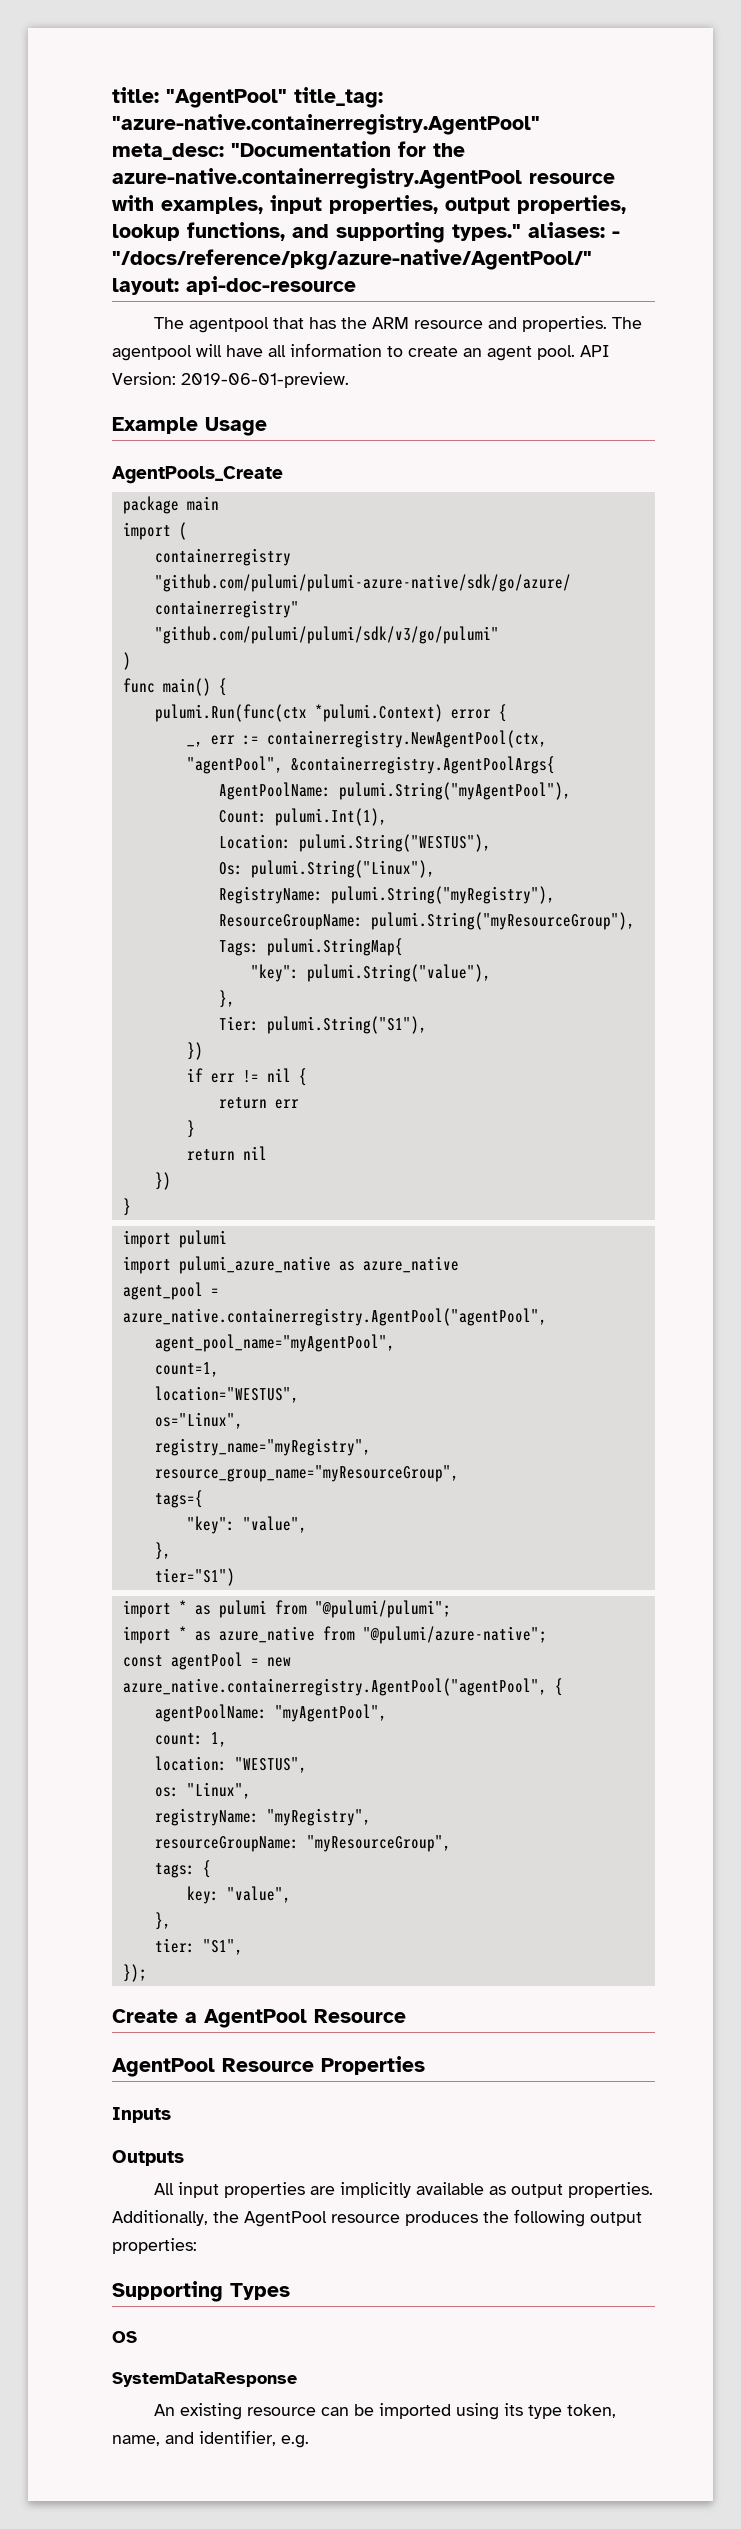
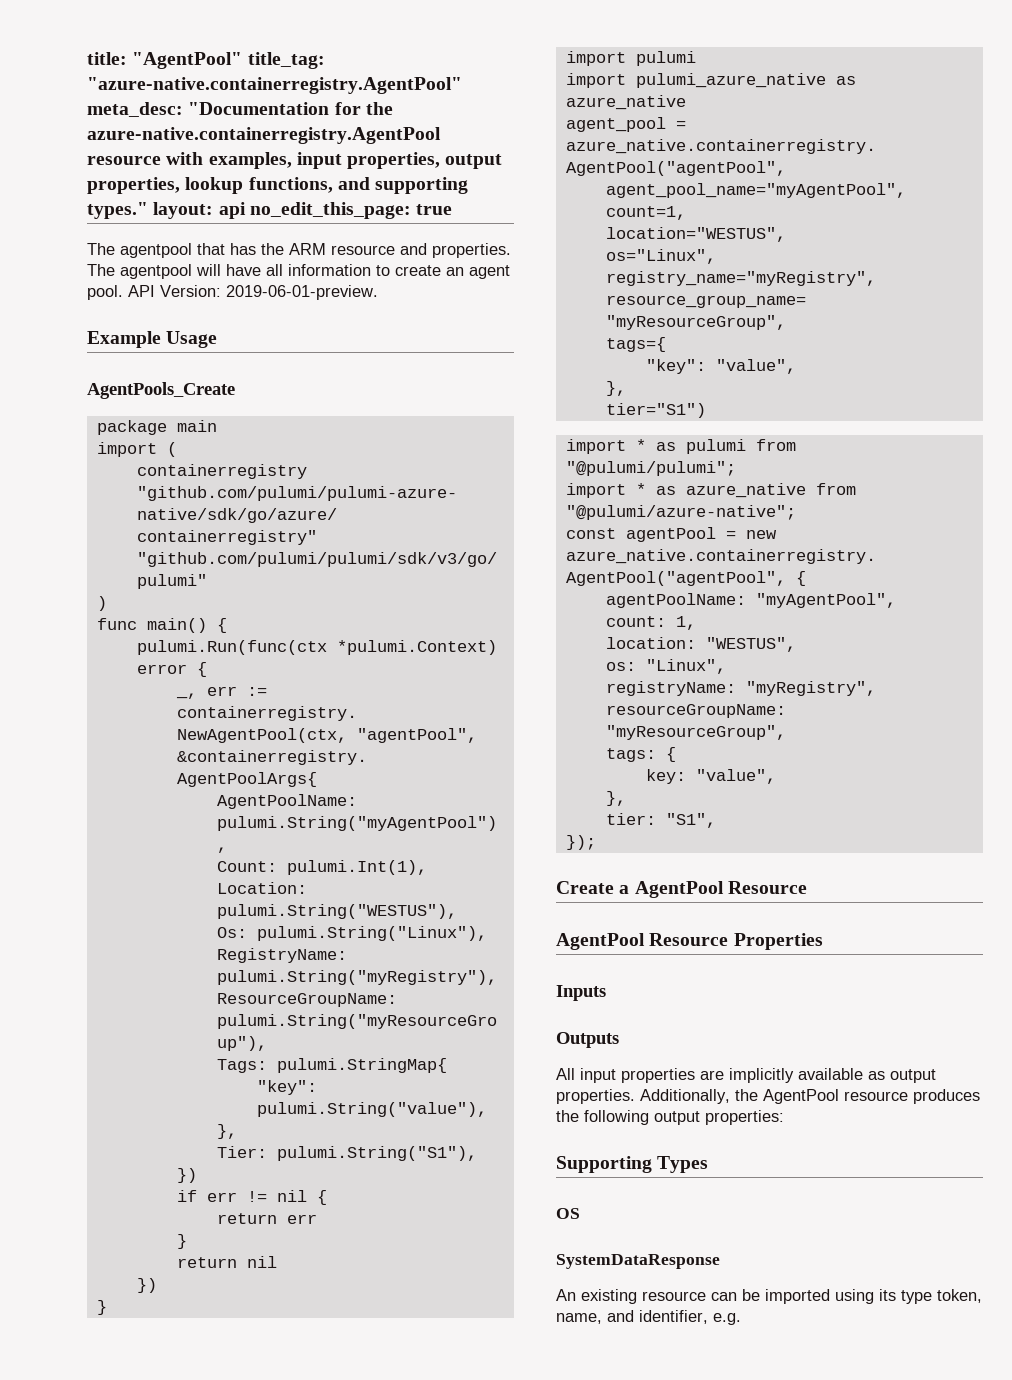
- title: "AgentPool" title_tag: "azure-native.containerregistry.AgentPool" meta_desc: "Documentation for the azure-native.containerregistry.AgentPool resource with examples, input properties, output properties, lookup functions, and supporting types." aliases: - "/docs/reference/pkg/azure-native/AgentPool/" layout: api-doc-resource
+ title: "AgentPool" title_tag: "azure-native.containerregistry.AgentPool" meta_desc: "Documentation for the azure-native.containerregistry.AgentPool resource with examples, input properties, output properties, lookup functions, and supporting types." layout: api no_edit_this_page: true

